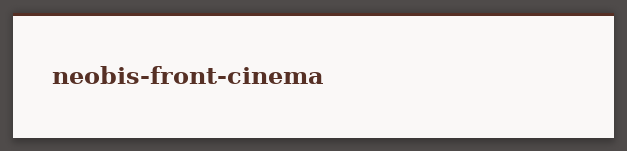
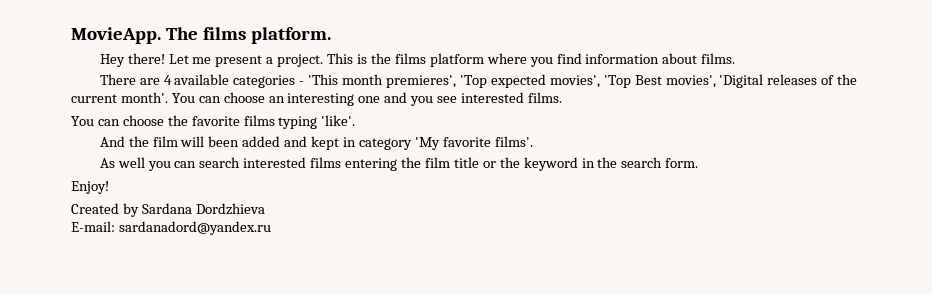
- neobis-front-cinema
+ MovieApp. The films platform.
+ Hey there! Let me present a project. This is the films platform where you find information about films.
+ There are 4 available categories - 'This month premieres', 'Top expected movies', 'Top Best movies', 'Digital releases of the current month'. You can choose an interesting one and you see interested films.
+ You can choose the favorite films typing 'like'.
+ And the film will been added and kept in category 'My favorite films'.
+ As well you can search interested films entering the film title or the keyword in the search form.
+ Enjoy!
+ Created by Sardana Dordzhieva
+ E-mail: sardanadord@yandex.ru

